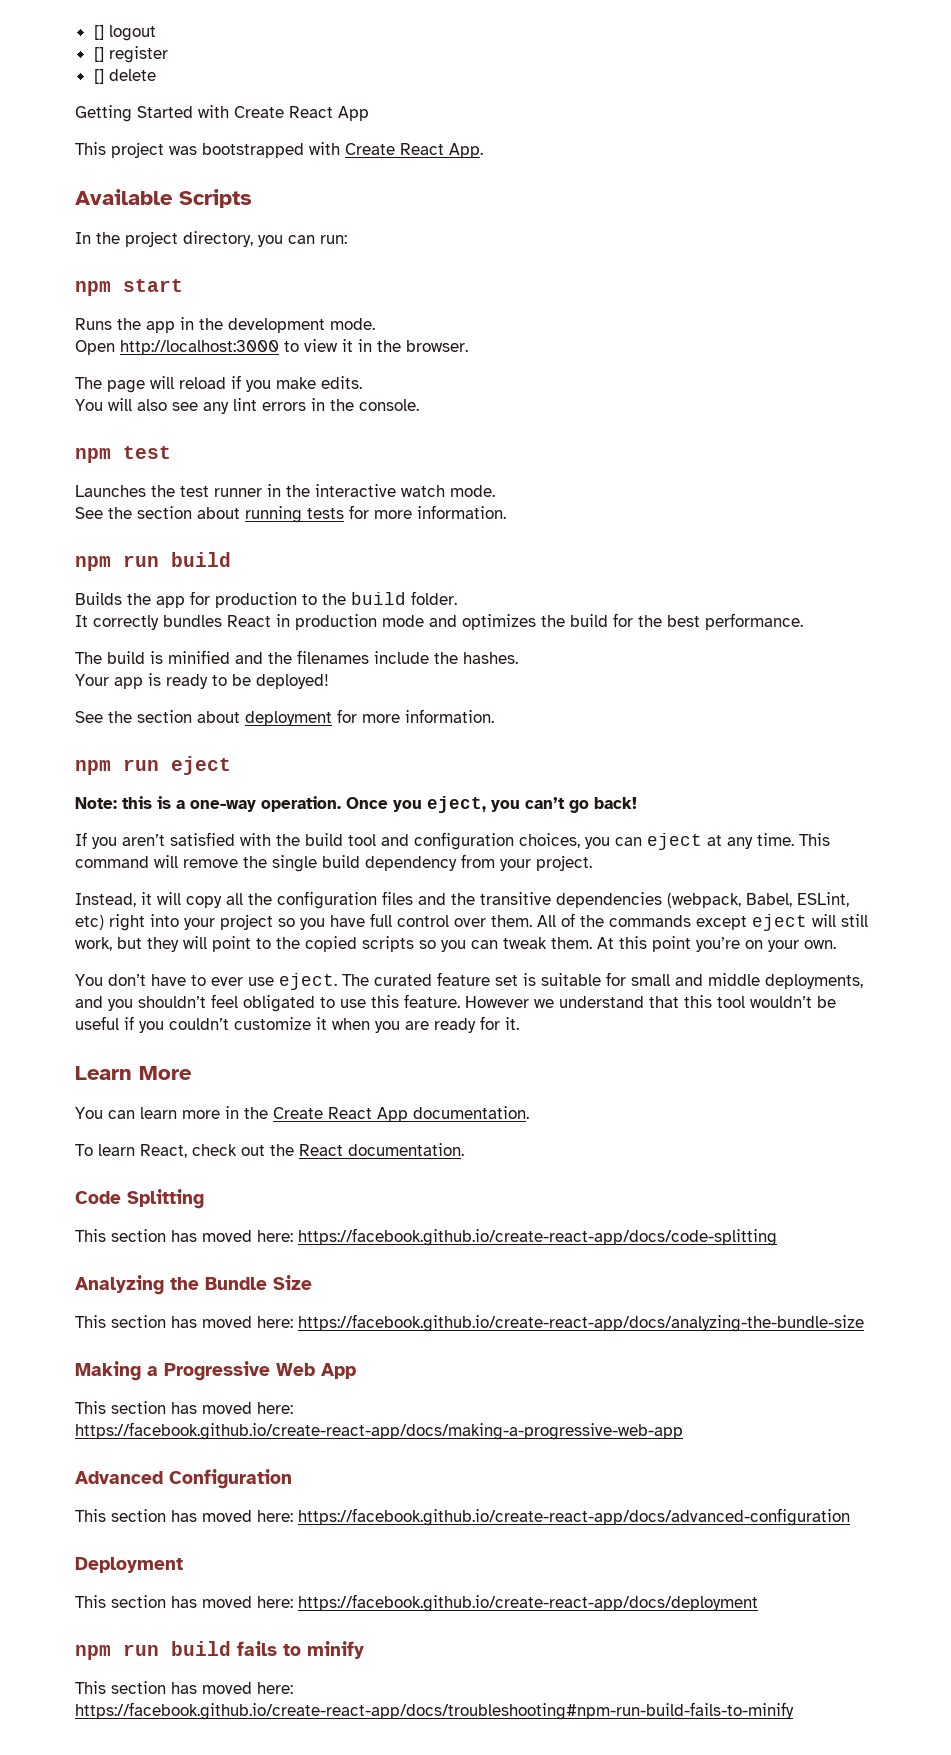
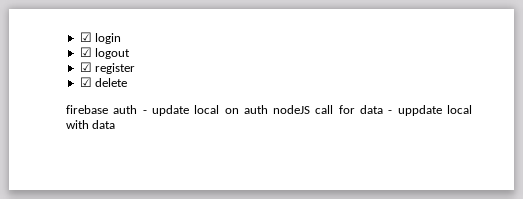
- [] logout
+ ☑ login
+ ☑ logout
- [] register
+ ☑ register
- [] delete
+ ☑ delete
- Getting Started with Create React App
- This project was bootstrapped with Create React App.
- Available Scripts
- In the project directory, you can run:
- npm start
- Runs the app in the development mode.
- Open http://localhost:3000 to view it in the browser.
- The page will reload if you make edits.
- You will also see any lint errors in the console.
- npm test
- Launches the test runner in the interactive watch mode.
- See the section about running tests for more information.
- npm run build
- Builds the app for production to the build folder.
- It correctly bundles React in production mode and optimizes the build for the best performance.
- The build is minified and the filenames include the hashes.
- Your app is ready to be deployed!
- See the section about deployment for more information.
- npm run eject
- Note: this is a one-way operation. Once you eject, you can’t go back!
- If you aren’t satisfied with the build tool and configuration choices, you can eject at any time. This command will remove the single build dependency from your project.
- Instead, it will copy all the configuration files and the transitive dependencies (webpack, Babel, ESLint, etc) right into your project so you have full control over them. All of the commands except eject will still work, but they will point to the copied scripts so you can tweak them. At this point you’re on your own.
- You don’t have to ever use eject. The curated feature set is suitable for small and middle deployments, and you shouldn’t feel obligated to use this feature. However we understand that this tool wouldn’t be useful if you couldn’t customize it when you are ready for it.
- Learn More
- You can learn more in the Create React App documentation.
- To learn React, check out the React documentation.
- Code Splitting
- This section has moved here: https://facebook.github.io/create-react-app/docs/code-splitting
- Analyzing the Bundle Size
- This section has moved here: https://facebook.github.io/create-react-app/docs/analyzing-the-bundle-size
- Making a Progressive Web App
- This section has moved here: https://facebook.github.io/create-react-app/docs/making-a-progressive-web-app
- Advanced Configuration
- This section has moved here: https://facebook.github.io/create-react-app/docs/advanced-configuration
- Deployment
- This section has moved here: https://facebook.github.io/create-react-app/docs/deployment
- npm run build fails to minify
- This section has moved here: https://facebook.github.io/create-react-app/docs/troubleshooting#npm-run-build-fails-to-minify
+ firebase auth - update local on auth nodeJS call for data - uppdate local with data

